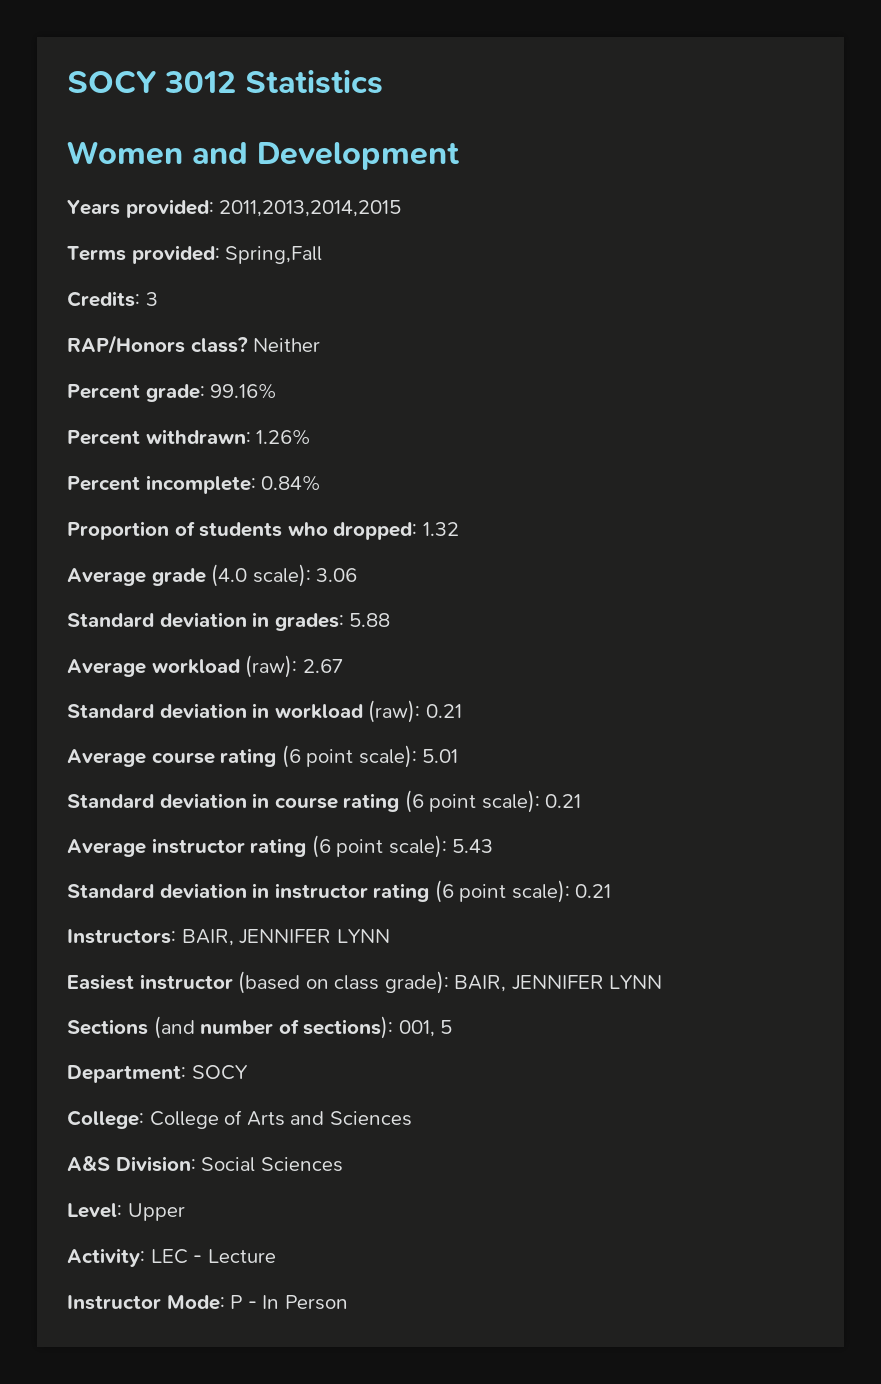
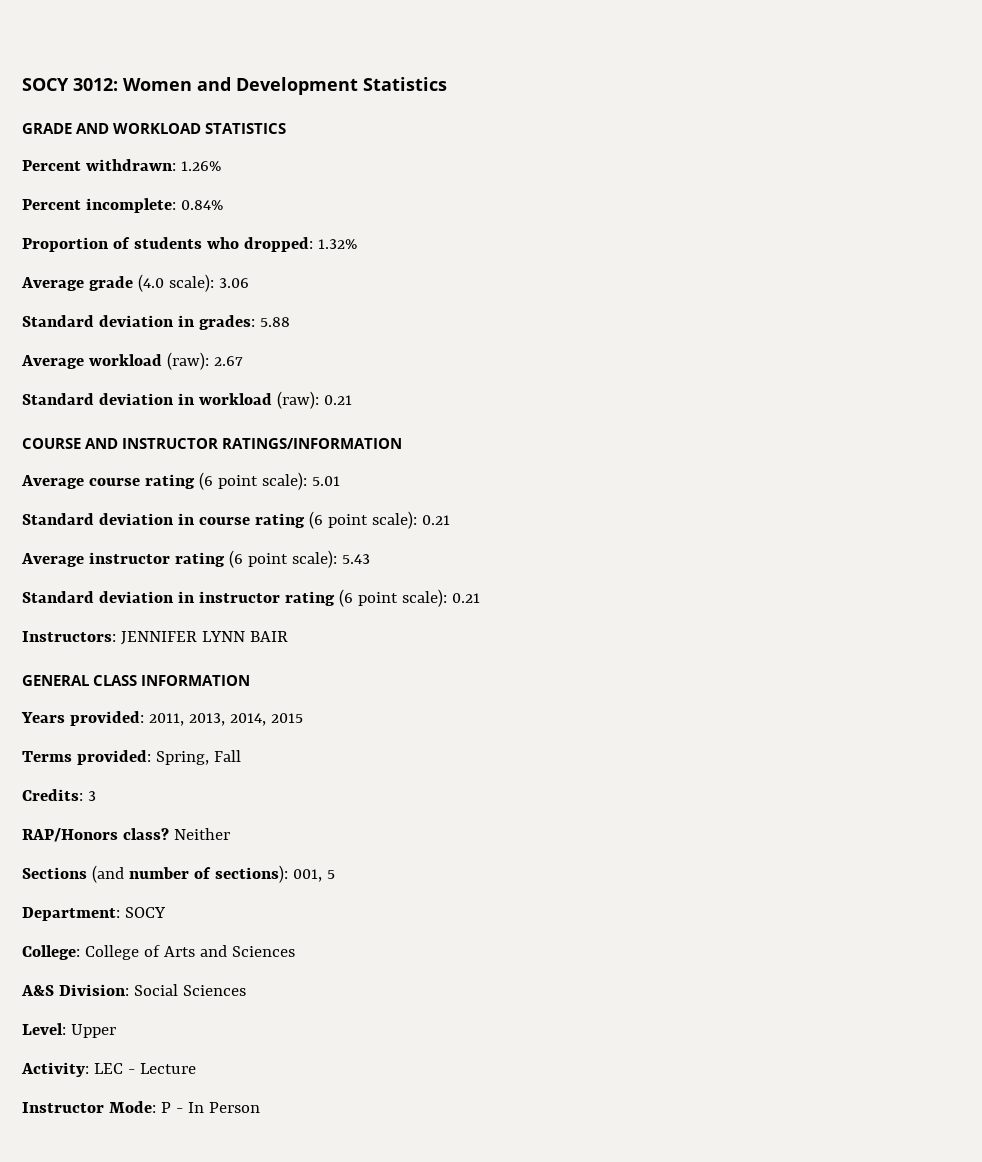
- SOCY 3012 Statistics
- Women and Development
- Years provided: 2011,2013,2014,2015
- Terms provided: Spring,Fall
- Credits: 3
- RAP/Honors class? Neither
- Percent grade: 99.16%
+ SOCY 3012: Women and Development Statistics
+ GRADE AND WORKLOAD STATISTICS
- Proportion of students who dropped: 1.32
+ Proportion of students who dropped: 1.32%
+ COURSE AND INSTRUCTOR RATINGS/INFORMATION
- Instructors: BAIR, JENNIFER LYNN
- Easiest instructor (based on class grade): BAIR, JENNIFER LYNN
+ Instructors: JENNIFER LYNN BAIR
+ GENERAL CLASS INFORMATION
+ Years provided: 2011, 2013, 2014, 2015
+ Terms provided: Spring, Fall
+ Credits: 3
+ RAP/Honors class? Neither

